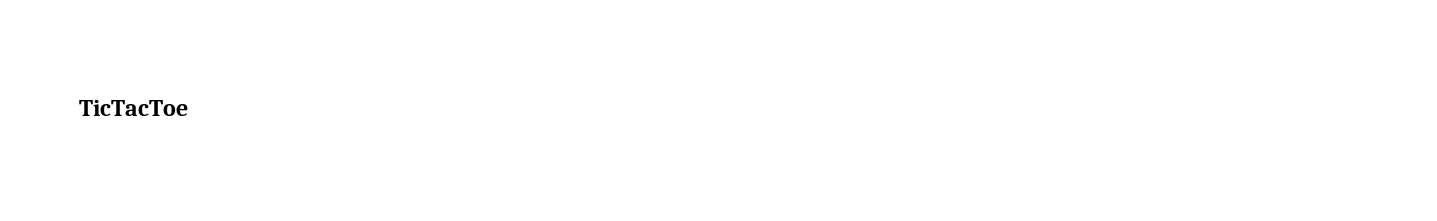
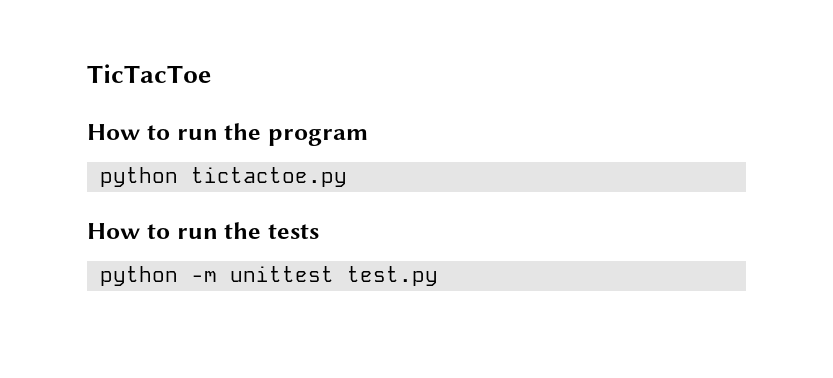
+ How to run the program
+ python tictactoe.py
+ How to run the tests
+ python -m unittest test.py

